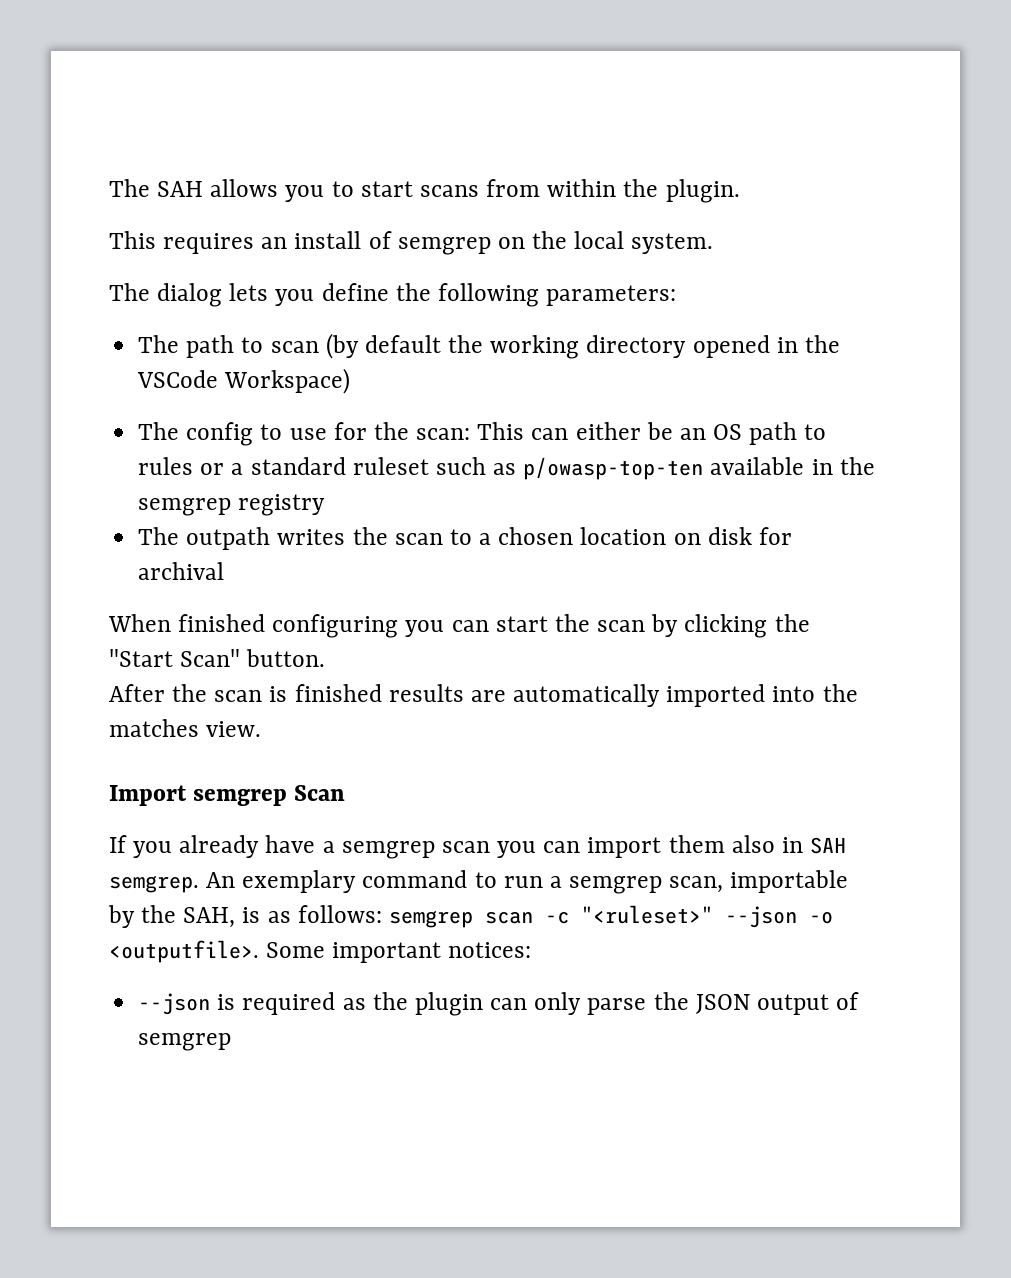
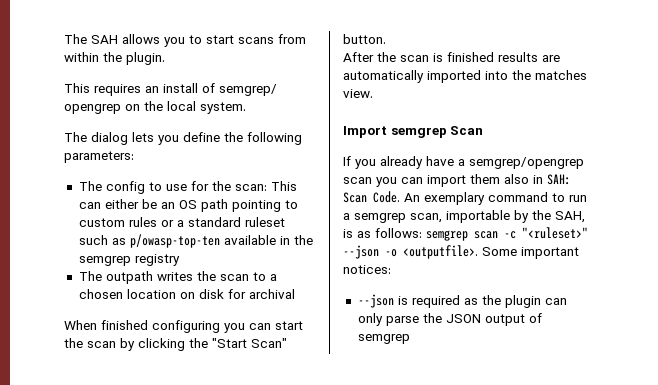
- This requires an install of semgrep on the local system.
+ This requires an install of semgrep/ opengrep on the local system.
- The path to scan (by default the working directory opened in the VSCode Workspace)
- The config to use for the scan: This can either be an OS path to rules or a standard ruleset such as p/owasp-top-ten available in the semgrep registry
+ The config to use for the scan: This can either be an OS path pointing to custom rules or a standard ruleset such as p/owasp-top-ten available in the semgrep registry
- If you already have a semgrep scan you can import them also in SAH semgrep.
+ If you already have a semgrep/opengrep scan you can import them also in SAH: Scan Code.

